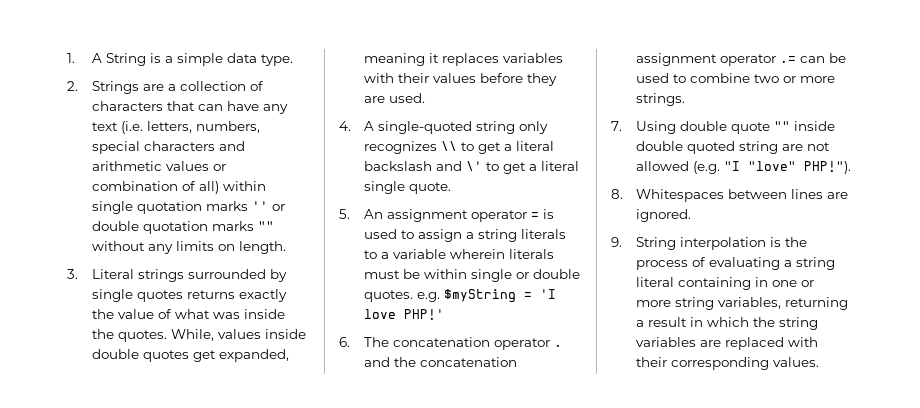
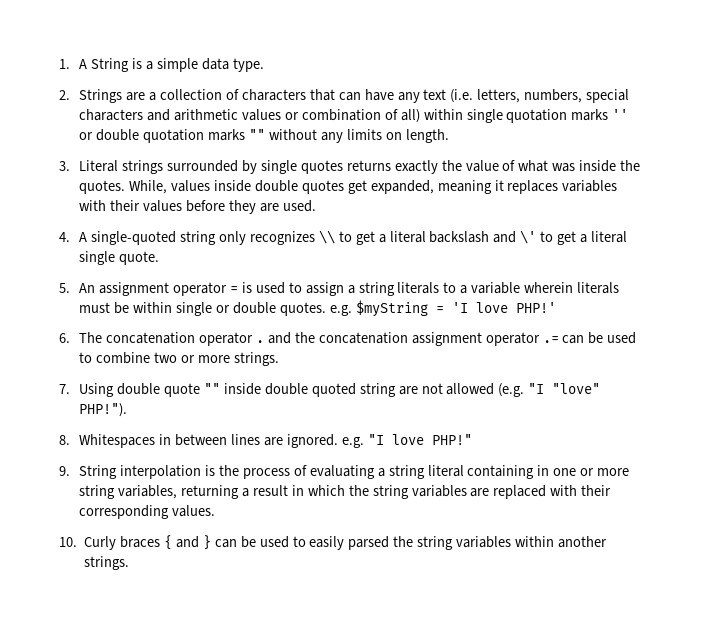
- 8. Whitespaces between lines are ignored.
+ 8. Whitespaces in between lines are ignored. e.g. "I love PHP!"
+ 10. Curly braces { and } can be used to easily parsed the string variables within another strings.

